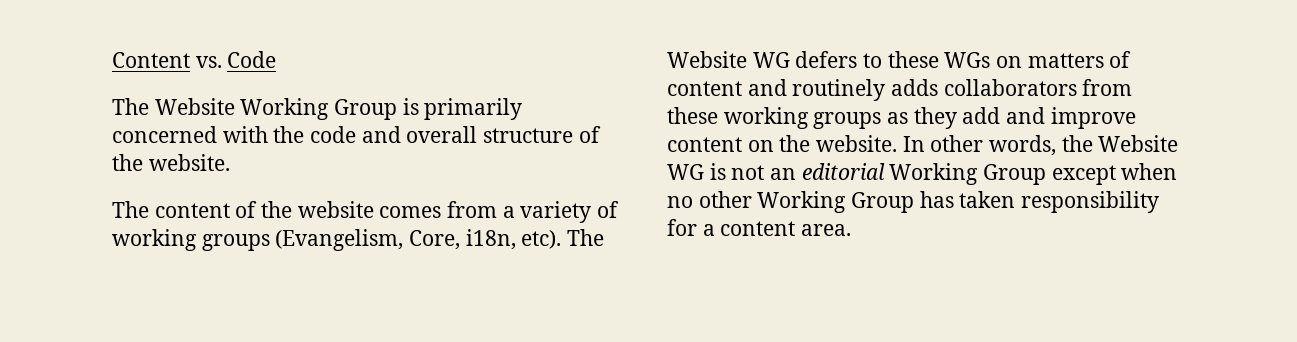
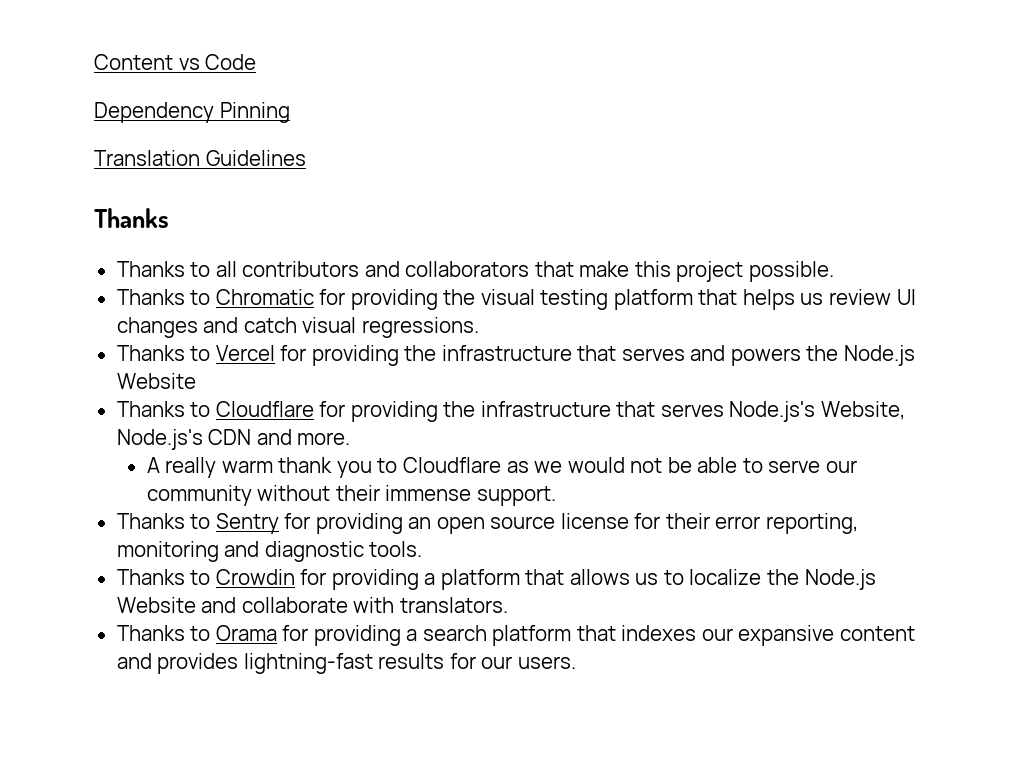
- Content vs. Code
+ Content vs Code
- The Website Working Group is primarily concerned with the code and overall structure of the website.
- The content of the website comes from a variety of working groups (Evangelism, Core, i18n, etc). The Website WG defers to these WGs on matters of content and routinely adds collaborators from these working groups as they add and improve content on the website. In other words, the Website WG is not an editorial Working Group except when no other Working Group has taken responsibility for a content area.
+ Dependency Pinning
+ Translation Guidelines
+ Thanks
+ Thanks to all contributors and collaborators that make this project possible.
+ Thanks to Chromatic for providing the visual testing platform that helps us review UI changes and catch visual regressions.
+ Thanks to Vercel for providing the infrastructure that serves and powers the Node.js Website
+ Thanks to Cloudflare for providing the infrastructure that serves Node.js's Website, Node.js's CDN and more.
+ A really warm thank you to Cloudflare as we would not be able to serve our community without their immense support.
+ Thanks to Sentry for providing an open source license for their error reporting, monitoring and diagnostic tools.
+ Thanks to Crowdin for providing a platform that allows us to localize the Node.js Website and collaborate with translators.
+ Thanks to Orama for providing a search platform that indexes our expansive content and provides lightning-fast results for our users.

